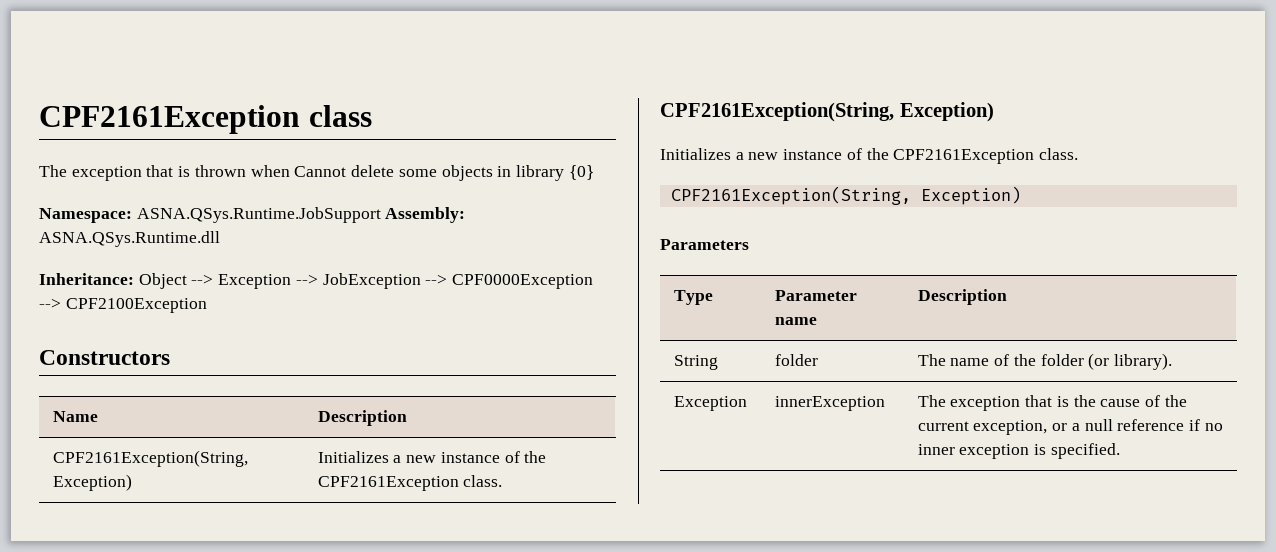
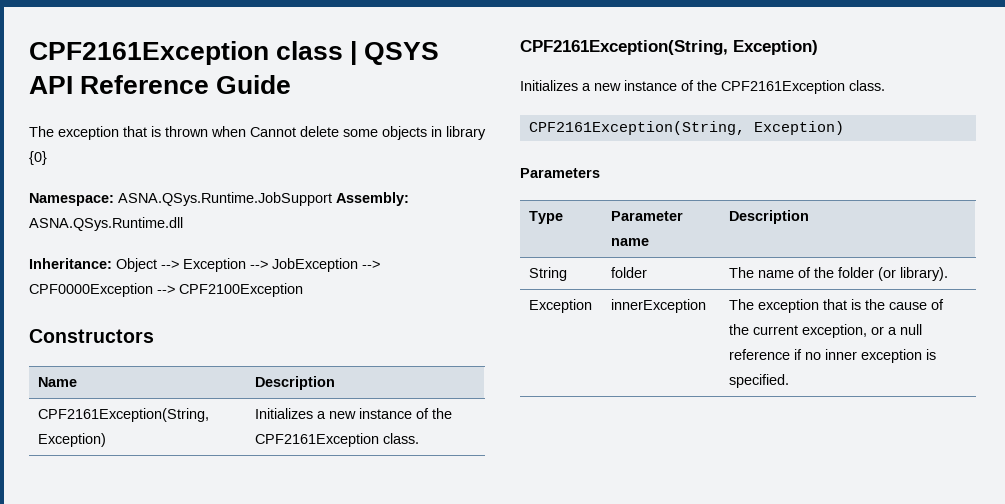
- CPF2161Exception class
+ CPF2161Exception class | QSYS API Reference Guide

